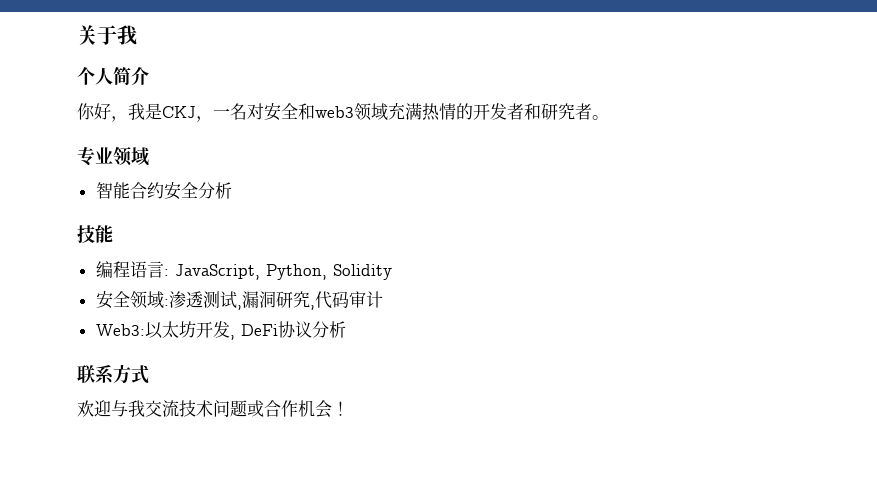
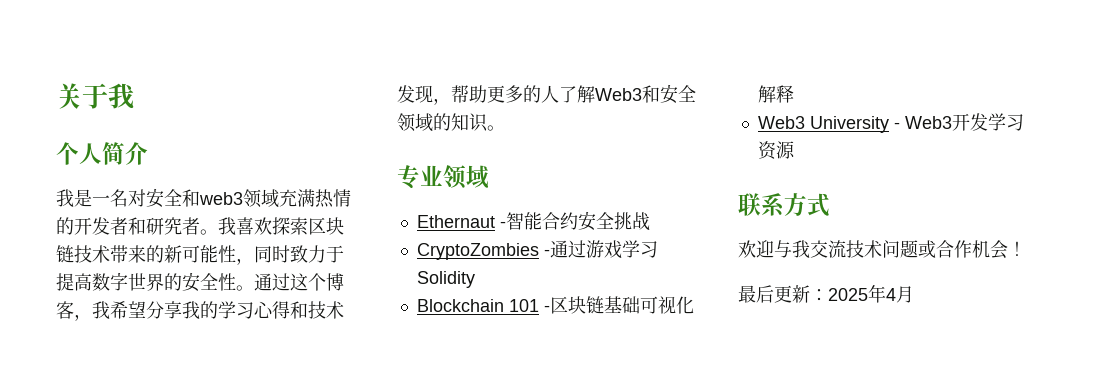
- 你好，我是CKJ，一名对安全和web3领域充满热情的开发者和研究者。
+ 我是一名对安全和web3领域充满热情的开发者和研究者。我喜欢探索区块链技术带来的新可能性，同时致力于提高数字世界的安全性。通过这个博客，我希望分享我的学习心得和技术发现，帮助更多的人了解Web3和安全领域的知识。
- 智能合约安全分析
- 技能
- 编程语言: JavaScript, Python, Solidity
- 安全领域:渗透测试,漏洞研究,代码审计
- Web3:以太坊开发, DeFi协议分析
+ Ethernaut -智能合约安全挑战
+ CryptoZombies -通过游戏学习Solidity
+ Blockchain 101 -区块链基础可视化解释
+ Web3 University - Web3开发学习资源
+ 最后更新：2025年4月

